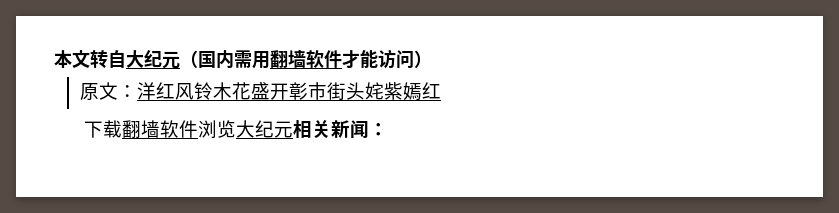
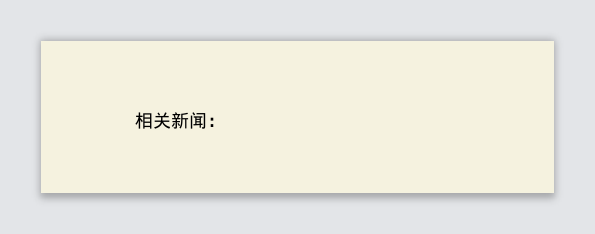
- 本文转自大纪元（国内需用翻墙软件才能访问）
- 原文：洋红风铃木花盛开彰市街头姹紫嫣红
- 下载翻墙软件浏览大纪元相关新闻：
+ 相关新闻：

